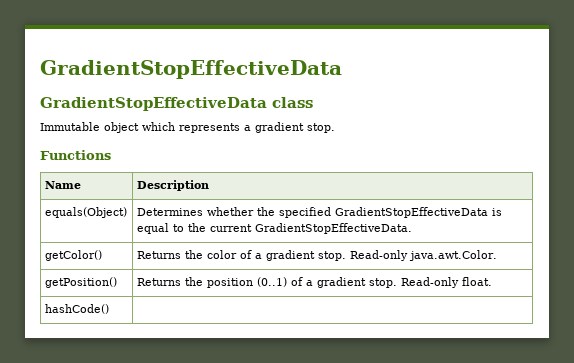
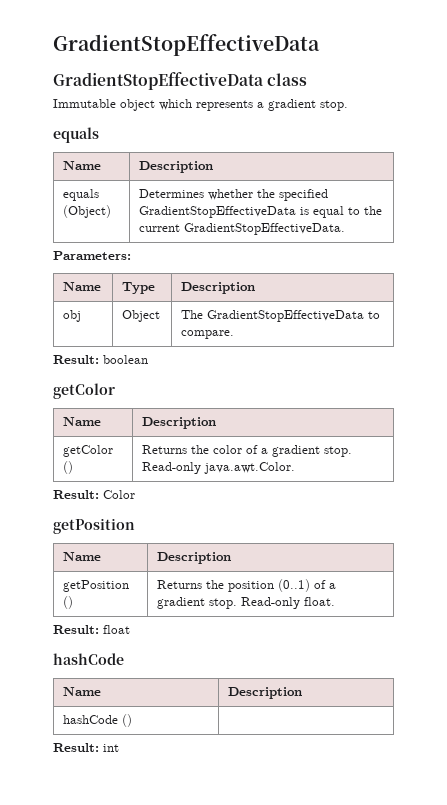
  Immutable object which represents a gradient stop.
- Functions
+ equals
  Name | Description
- equals(Object) | Determines whether the specified GradientStopEffectiveData is equal to the current GradientStopEffectiveData.
+ equals (Object) | Determines whether the specified GradientStopEffectiveData is equal to the current GradientStopEffectiveData.
- getColor() | Returns the color of a gradient stop. Read-only java.awt.Color.
+ Parameters:
+ Name | Type | Description
+ obj | Object | The GradientStopEffectiveData to compare.
+ Result: boolean
+ getColor
+ Name | Description
+ getColor () | Returns the color of a gradient stop. Read-only java.awt.Color.
- getPosition() | Returns the position (0..1) of a gradient stop. Read-only float.
+ Result: Color
+ getPosition
+ Name | Description
+ getPosition () | Returns the position (0..1) of a gradient stop. Read-only float.
- hashCode() |
+ Result: float
+ hashCode
+ Name | Description
+ hashCode () |
+ Result: int

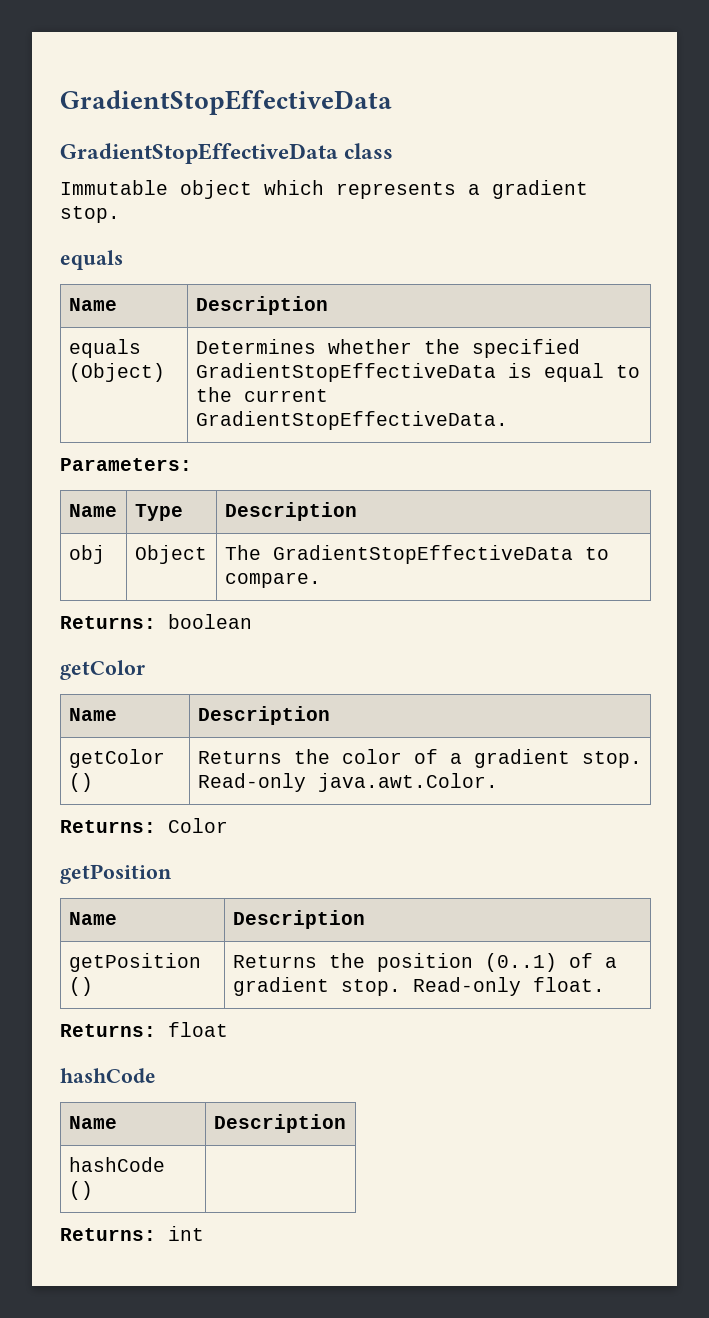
- Result: boolean
+ Returns: boolean
- Result: Color
+ Returns: Color
- Result: float
+ Returns: float
- Result: int
+ Returns: int

